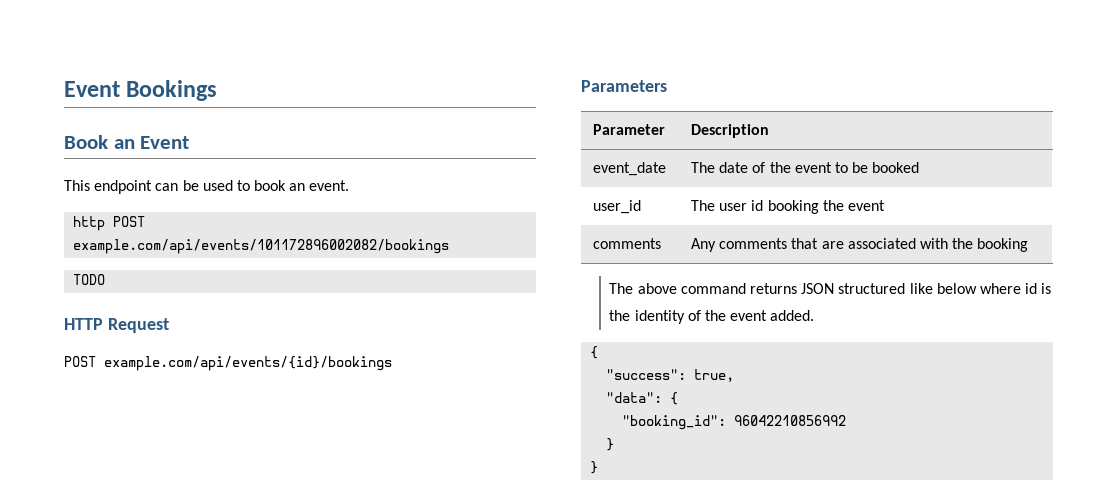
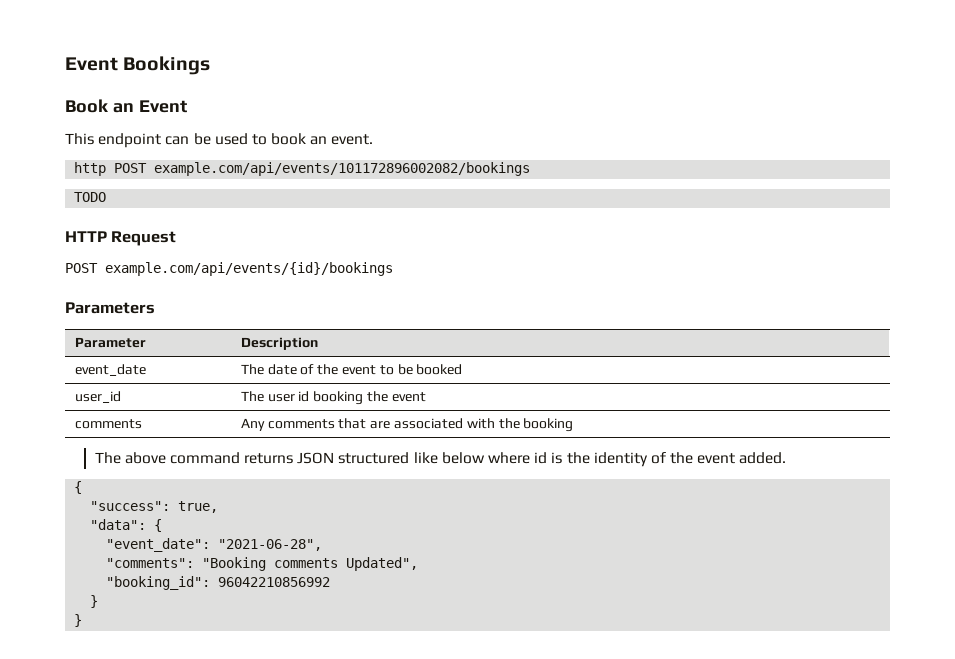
+ "event_date": "2021-06-28",
+ "comments": "Booking comments Updated",

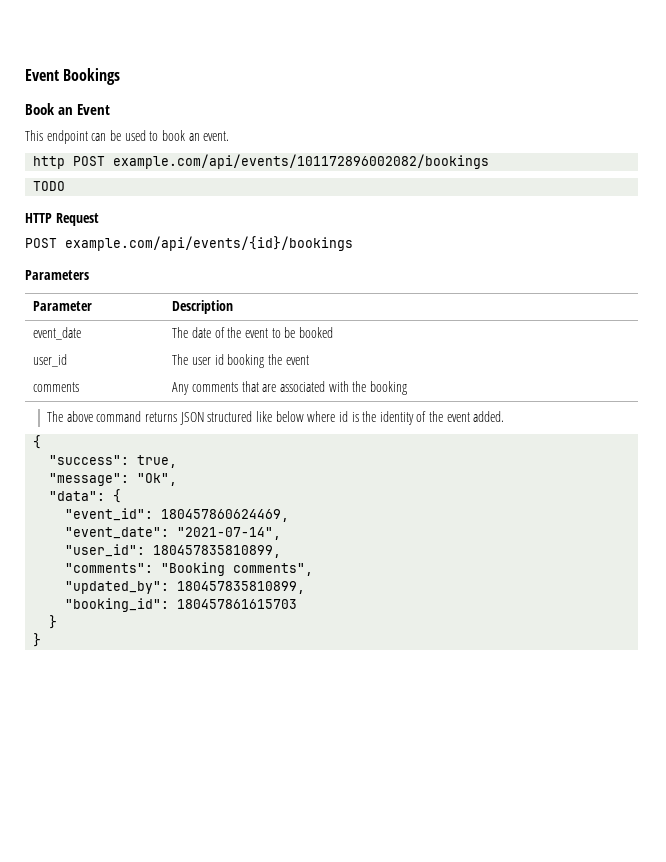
+ "message": "Ok",
+ "event_id": 180457860624469,
- "event_date": "2021-06-28",
+ "event_date": "2021-07-14",
+ "user_id": 180457835810899,
- "comments": "Booking comments Updated",
+ "comments": "Booking comments",
+ "updated_by": 180457835810899,
- "booking_id": 96042210856992
+ "booking_id": 180457861615703

